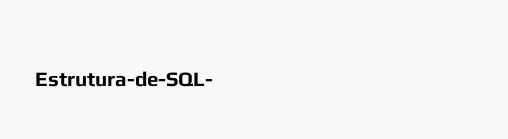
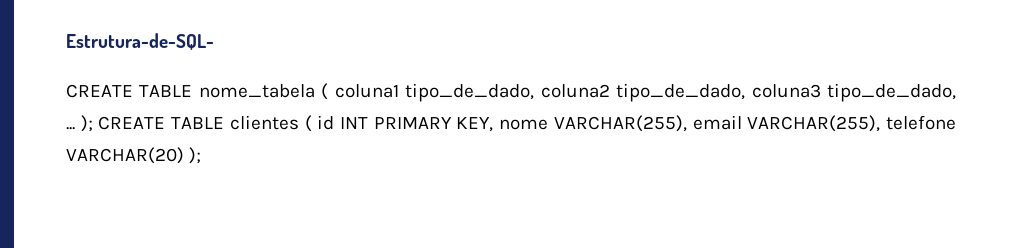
+ CREATE TABLE nome_tabela ( coluna1 tipo_de_dado, coluna2 tipo_de_dado, coluna3 tipo_de_dado, ... ); CREATE TABLE clientes ( id INT PRIMARY KEY, nome VARCHAR(255), email VARCHAR(255), telefone VARCHAR(20) );

